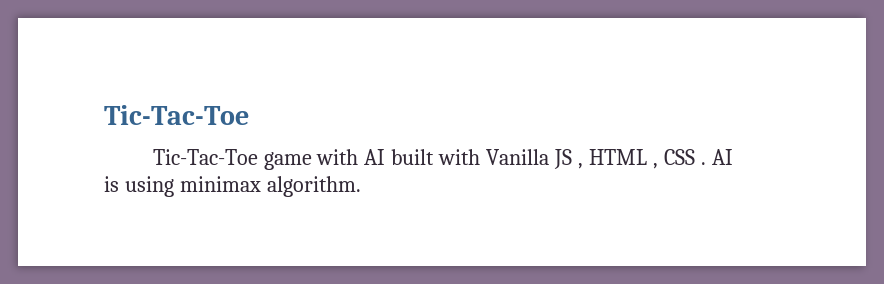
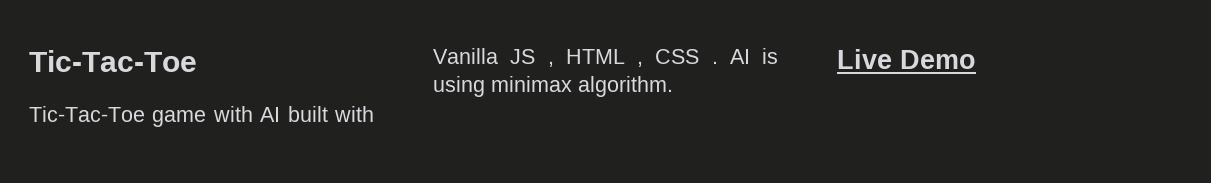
+ Live Demo

